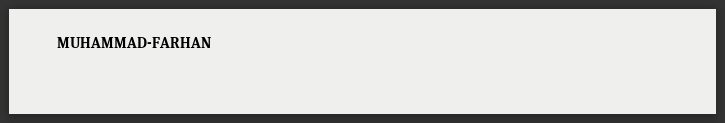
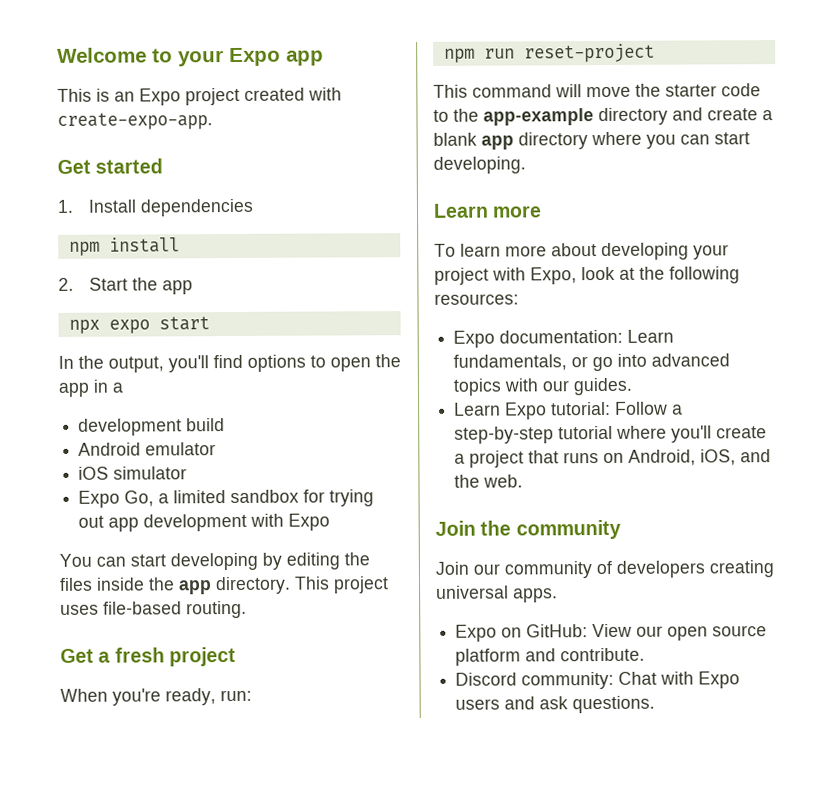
- MUHAMMAD-FARHAN
+ Welcome to your Expo app
+ This is an Expo project created with create-expo-app.
+ Get started
+ 1. Install dependencies
+ npm install
+ 2. Start the app
+ npx expo start
+ In the output, you'll find options to open the app in a
+ development build
+ Android emulator
+ iOS simulator
+ Expo Go, a limited sandbox for trying out app development with Expo
+ You can start developing by editing the files inside the app directory. This project uses file-based routing.
+ Get a fresh project
+ When you're ready, run:
+ npm run reset-project
+ This command will move the starter code to the app-example directory and create a blank app directory where you can start developing.
+ Learn more
+ To learn more about developing your project with Expo, look at the following resources:
+ Expo documentation: Learn fundamentals, or go into advanced topics with our guides.
+ Learn Expo tutorial: Follow a step-by-step tutorial where you'll create a project that runs on Android, iOS, and the web.
+ Join the community
+ Join our community of developers creating universal apps.
+ Expo on GitHub: View our open source platform and contribute.
+ Discord community: Chat with Expo users and ask questions.

